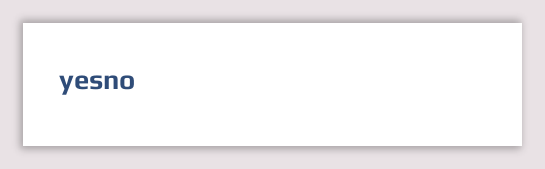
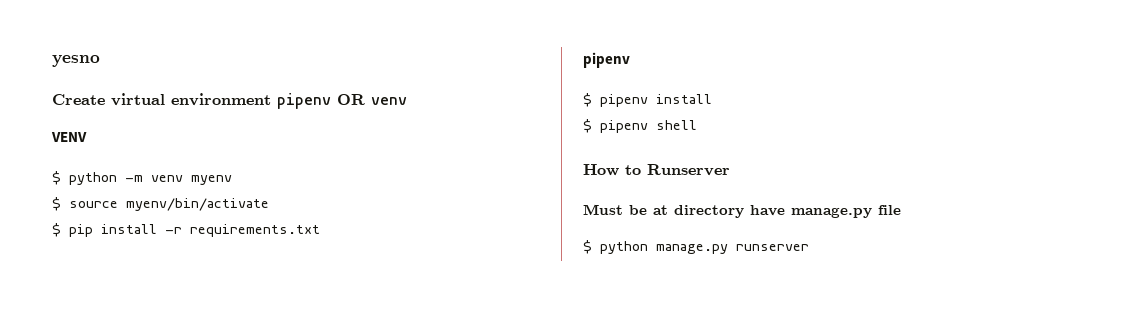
+ Create virtual environment pipenv OR venv
+ VENV
+ $ python -m venv myenv
+ $ source myenv/bin/activate
+ $ pip install -r requirements.txt
+ pipenv
+ $ pipenv install
+ $ pipenv shell
+ How to Runserver
+ Must be at directory have manage.py file
+ $ python manage.py runserver

